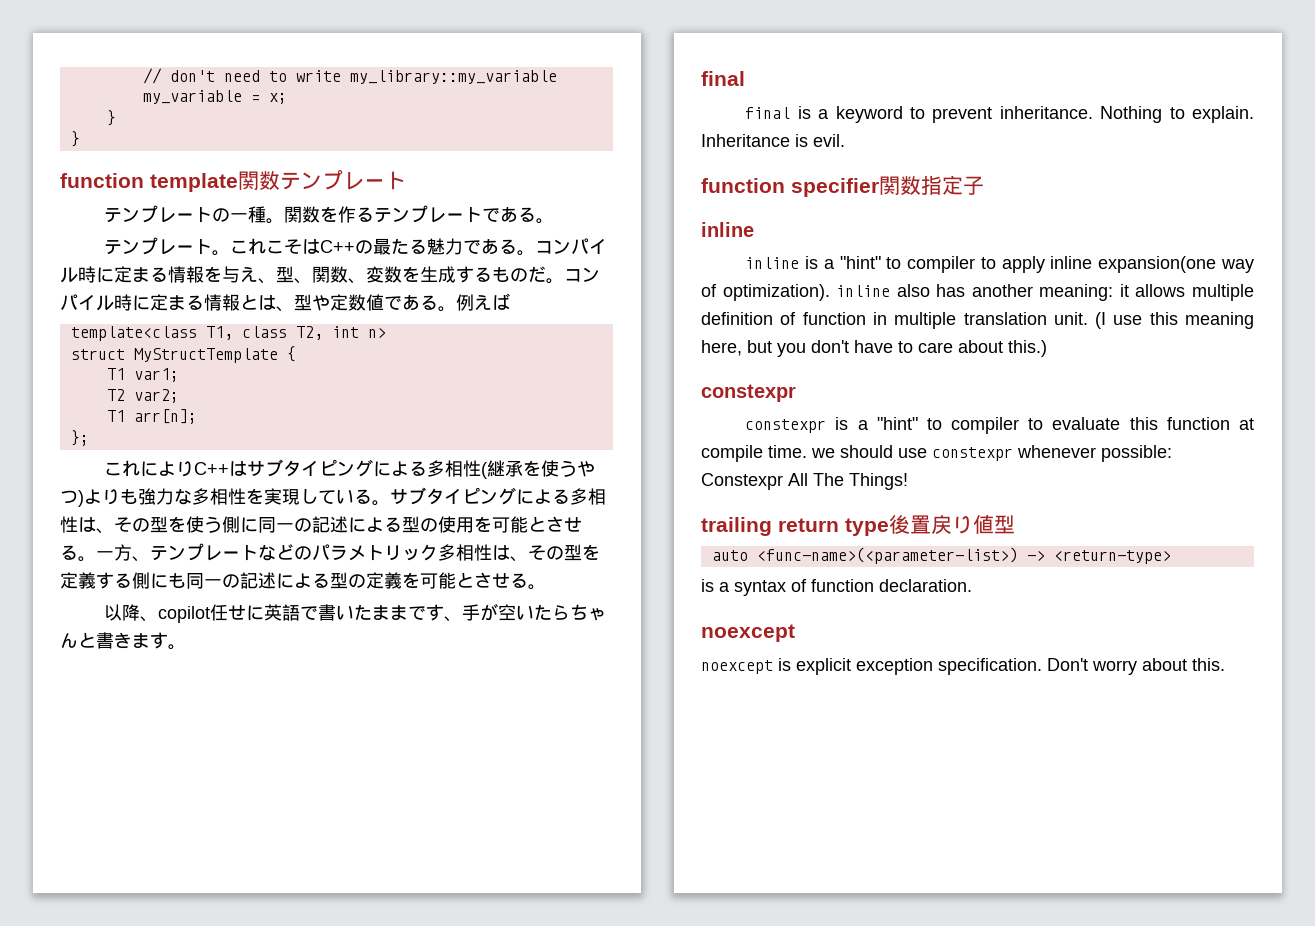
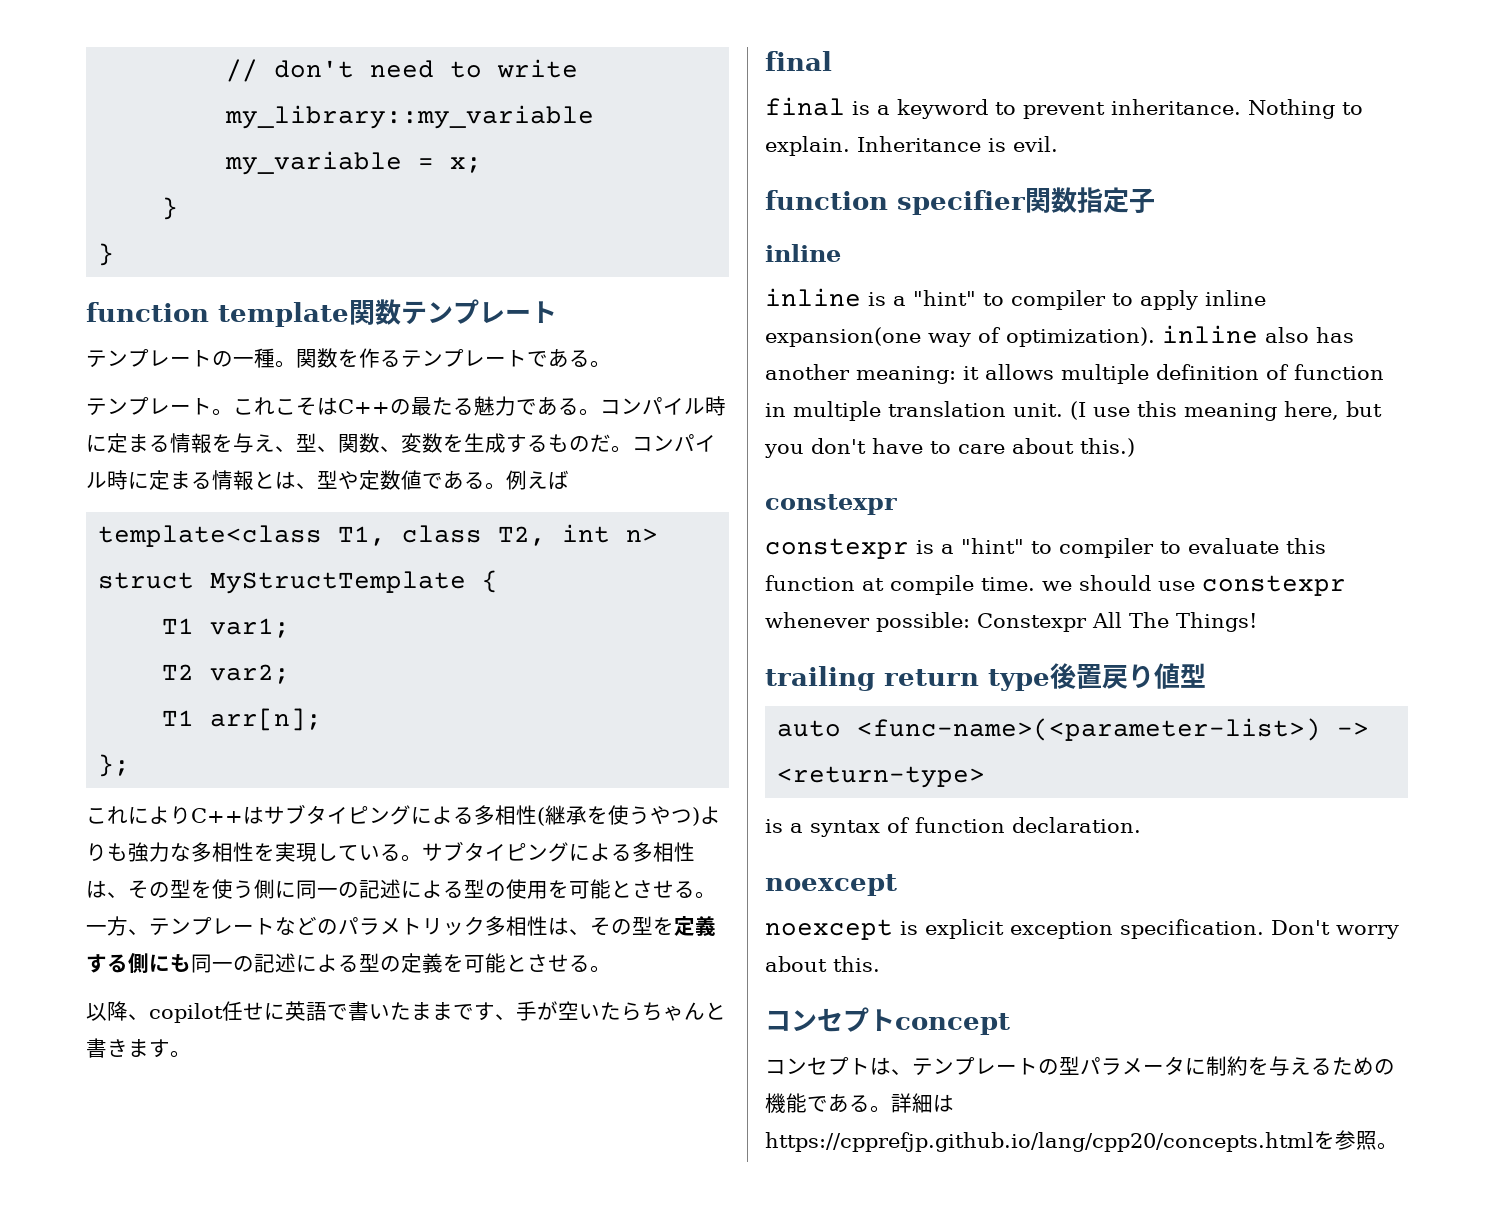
+ コンセプトconcept
+ コンセプトは、テンプレートの型パラメータに制約を与えるための機能である。詳細はhttps://cpprefjp.github.io/lang/cpp20/concepts.htmlを参照。

